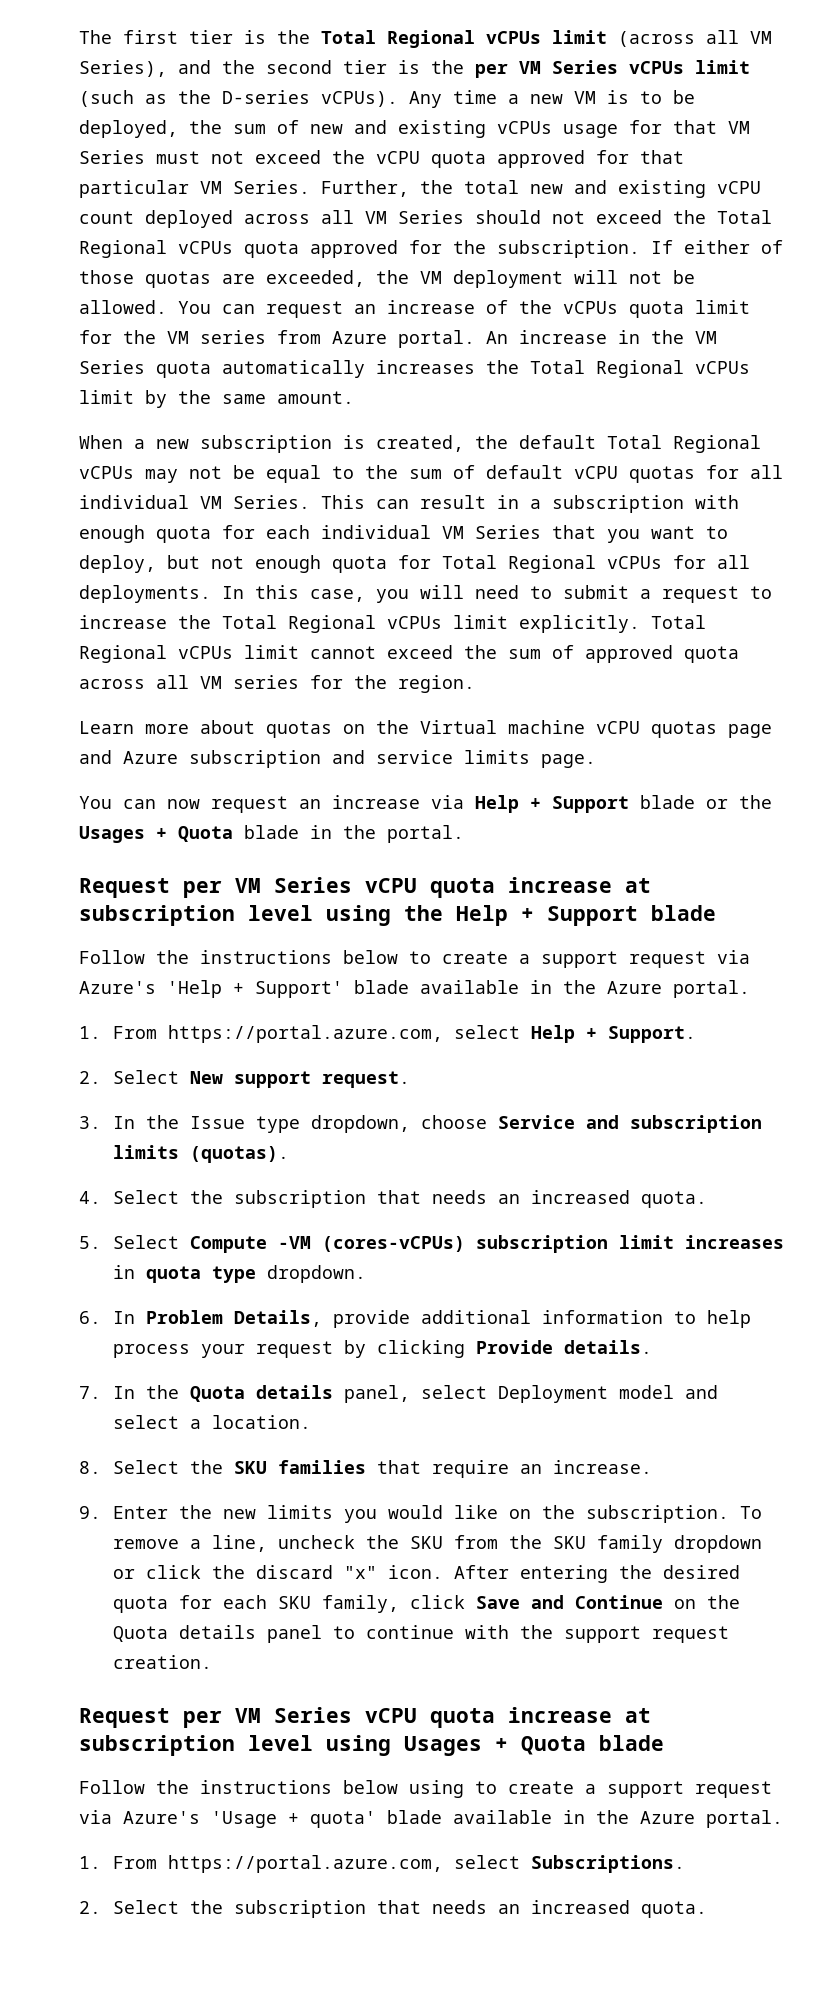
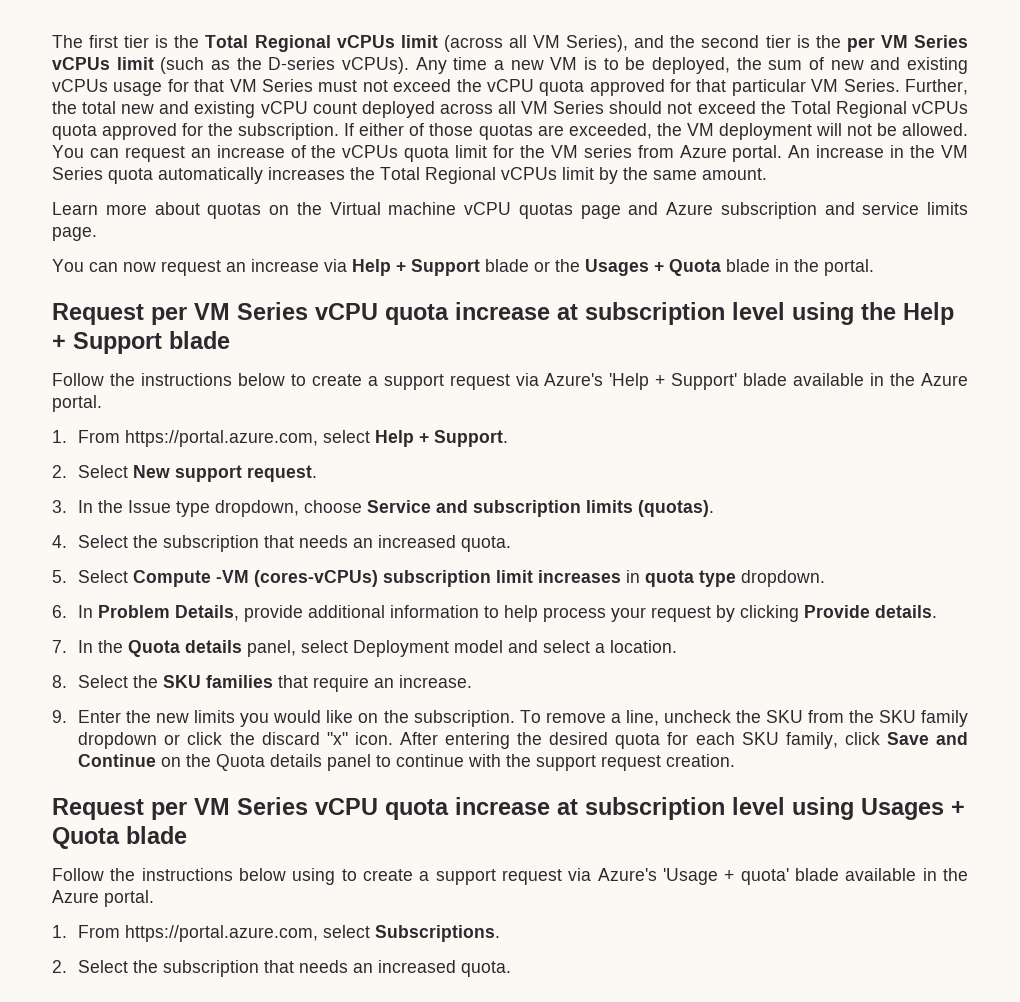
- When a new subscription is created, the default Total Regional vCPUs may not be equal to the sum of default vCPU quotas for all individual VM Series. This can result in a subscription with enough quota for each individual VM Series that you want to deploy, but not enough quota for Total Regional vCPUs for all deployments. In this case, you will need to submit a request to increase the Total Regional vCPUs limit explicitly. Total Regional vCPUs limit cannot exceed the sum of approved quota across all VM series for the region.

